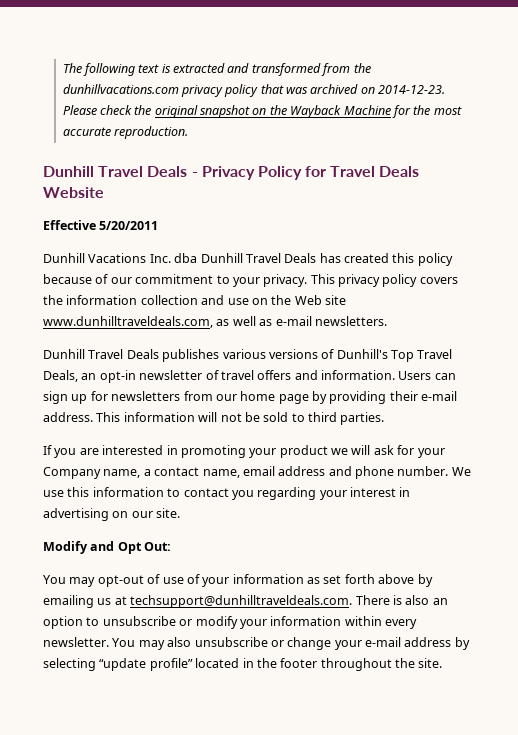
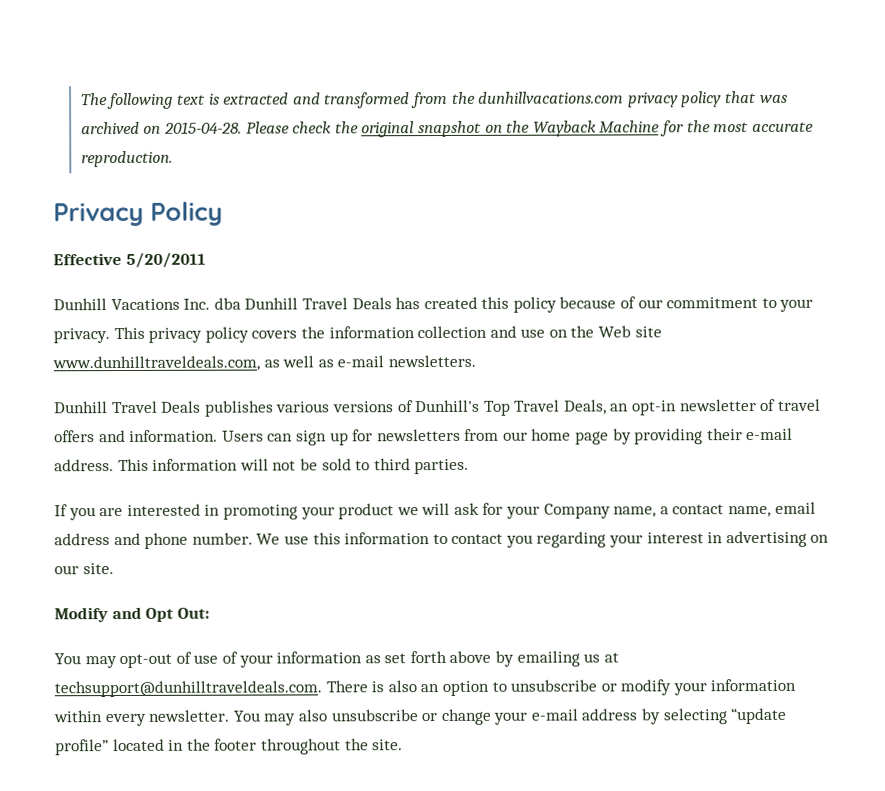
- The following text is extracted and transformed from the dunhillvacations.com privacy policy that was archived on 2014-12-23.
+ The following text is extracted and transformed from the dunhillvacations.com privacy policy that was archived on 2015-04-28.
- Dunhill Travel Deals - Privacy Policy for Travel Deals Website
+ Privacy Policy

